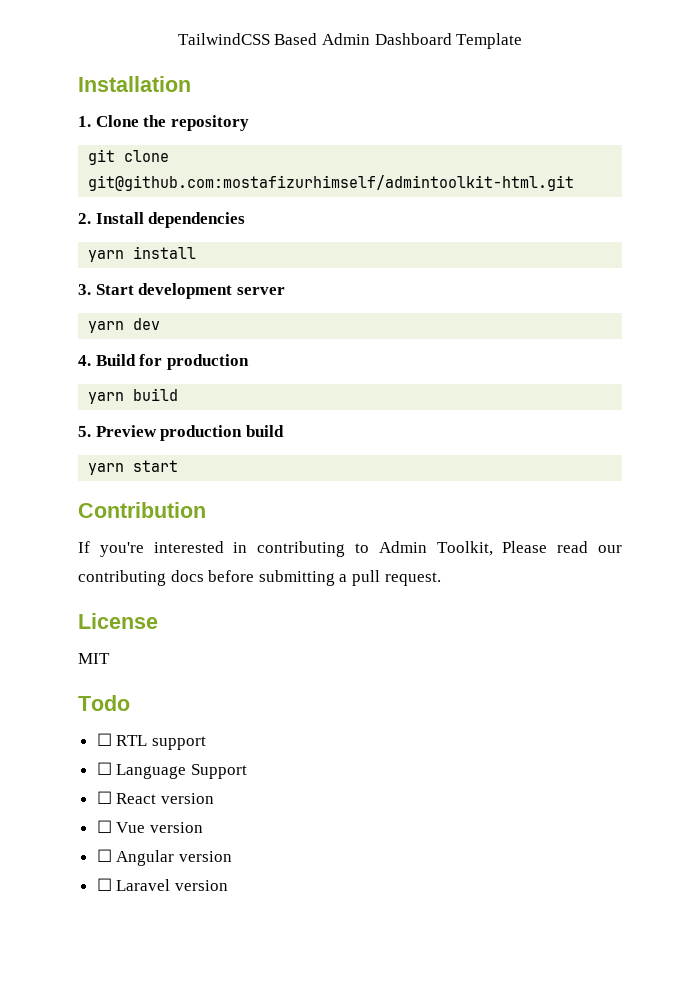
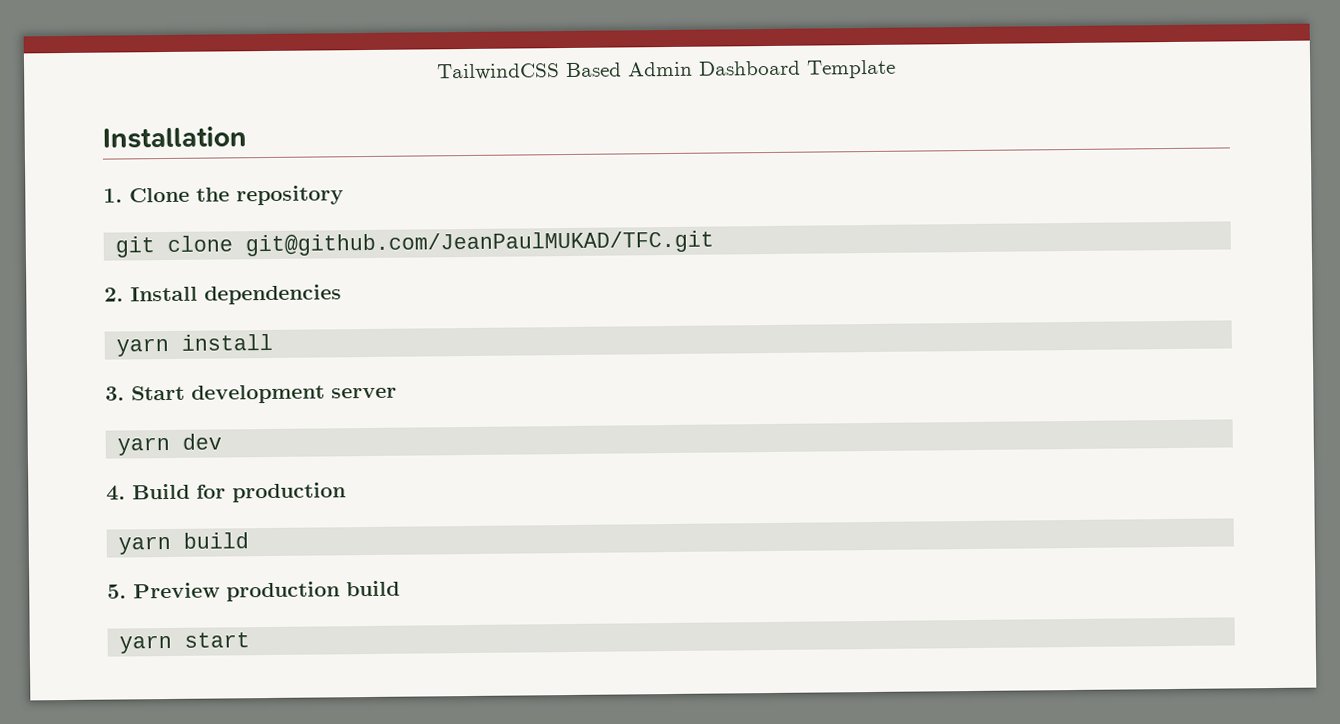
- git clone git@github.com:mostafizurhimself/admintoolkit-html.git
+ git clone git@github.com/JeanPaulMUKAD/TFC.git
- Contribution
- If you're interested in contributing to Admin Toolkit, Please read our contributing docs before submitting a pull request.
- License
- MIT
- Todo
- ☐ RTL support
- ☐ Language Support
- ☐ React version
- ☐ Vue version
- ☐ Angular version
- ☐ Laravel version

